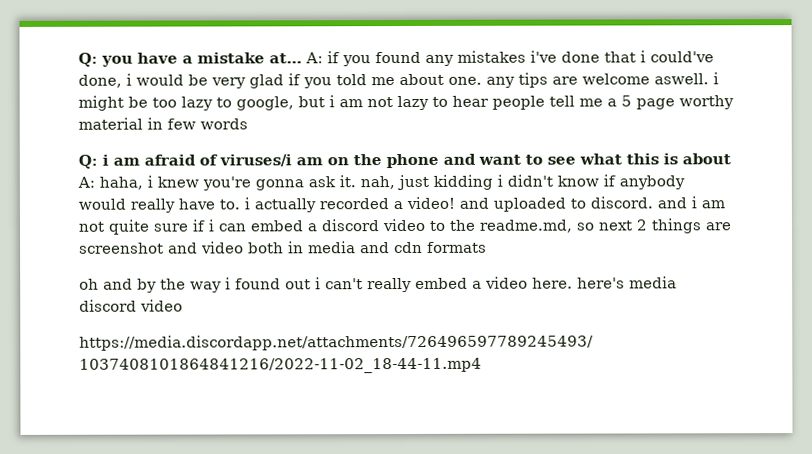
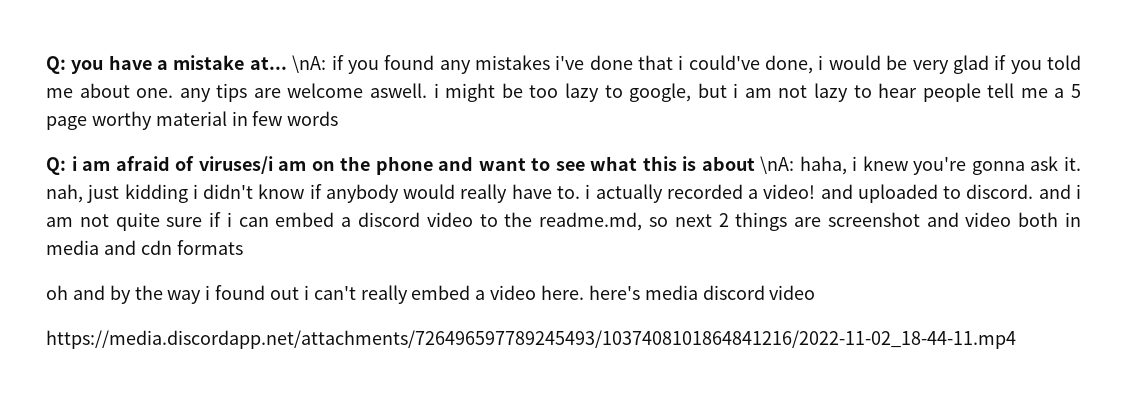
- A: if you found any mistakes i've done that i could've done, i would be very glad if you told me about one. any tips are welcome aswell. i might be too lazy to google, but i am not lazy to hear people tell me a 5 page worthy material in few words
+ \nA: if you found any mistakes i've done that i could've done, i would be very glad if you told me about one. any tips are welcome aswell. i might be too lazy to google, but i am not lazy to hear people tell me a 5 page worthy material in few words
- i am afraid of viruses/i am on the phone and want to see what this is about A:
+ i am afraid of viruses/i am on the phone and want to see what this is about \nA:

